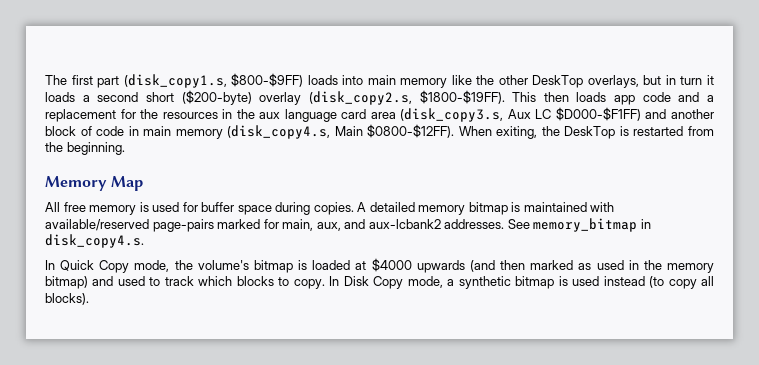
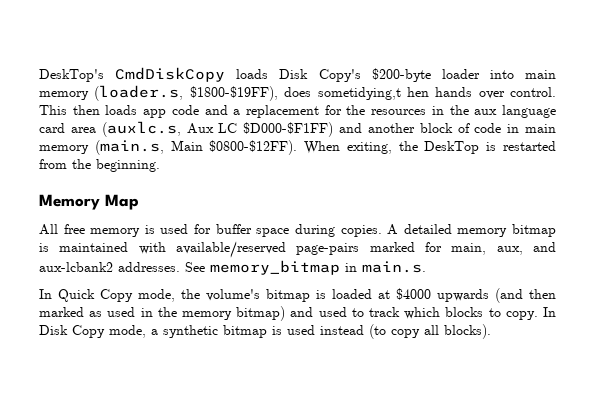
- The first part (disk_copy1.s, $800-$9FF) loads into main memory like the other DeskTop overlays, but in turn it loads a second short ($200-byte) overlay (disk_copy2.s, $1800-$19FF).
+ DeskTop's CmdDiskCopy loads Disk Copy's $200-byte loader into main memory (loader.s, $1800-$19FF), does sometidying,t hen hands over control.
- This then loads app code and a replacement for the resources in the aux language card area (disk_copy3.s, Aux LC $D000-$F1FF) and another block of code in main memory (disk_copy4.s, Main $0800-$12FF).
+ This then loads app code and a replacement for the resources in the aux language card area (auxlc.s, Aux LC $D000-$F1FF) and another block of code in main memory (main.s, Main $0800-$12FF).
- See memory_bitmap in disk_copy4.s.
+ See memory_bitmap in main.s.

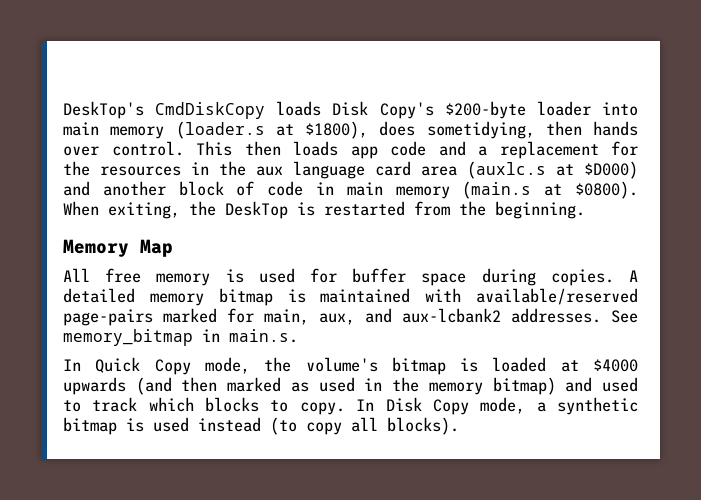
- DeskTop's CmdDiskCopy loads Disk Copy's $200-byte loader into main memory (loader.s, $1800-$19FF), does sometidying,t hen hands over control.
+ DeskTop's CmdDiskCopy loads Disk Copy's $200-byte loader into main memory (loader.s at $1800), does sometidying, then hands over control.
- This then loads app code and a replacement for the resources in the aux language card area (auxlc.s, Aux LC $D000-$F1FF) and another block of code in main memory (main.s, Main $0800-$12FF).
+ This then loads app code and a replacement for the resources in the aux language card area (auxlc.s at $D000) and another block of code in main memory (main.s at $0800).

